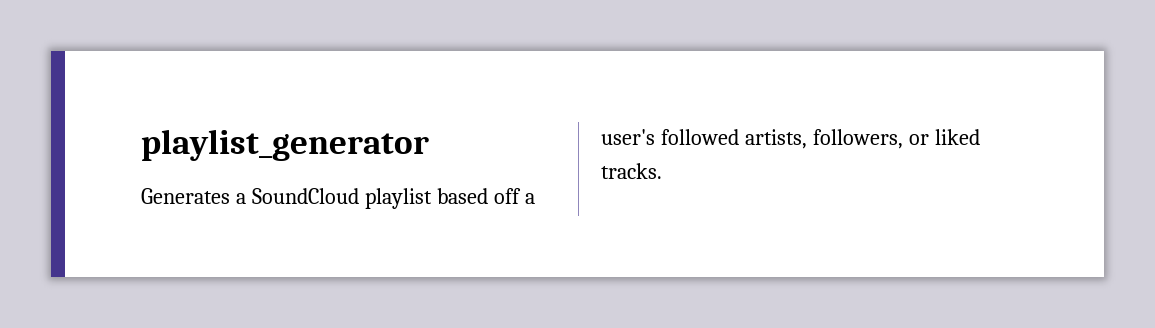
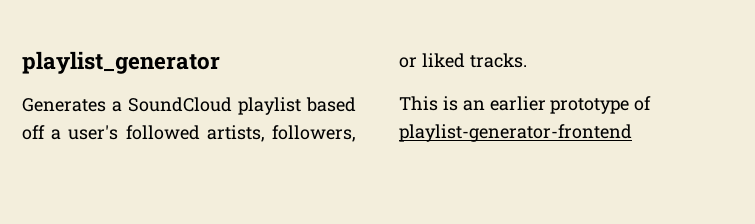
+ This is an earlier prototype of playlist-generator-frontend

